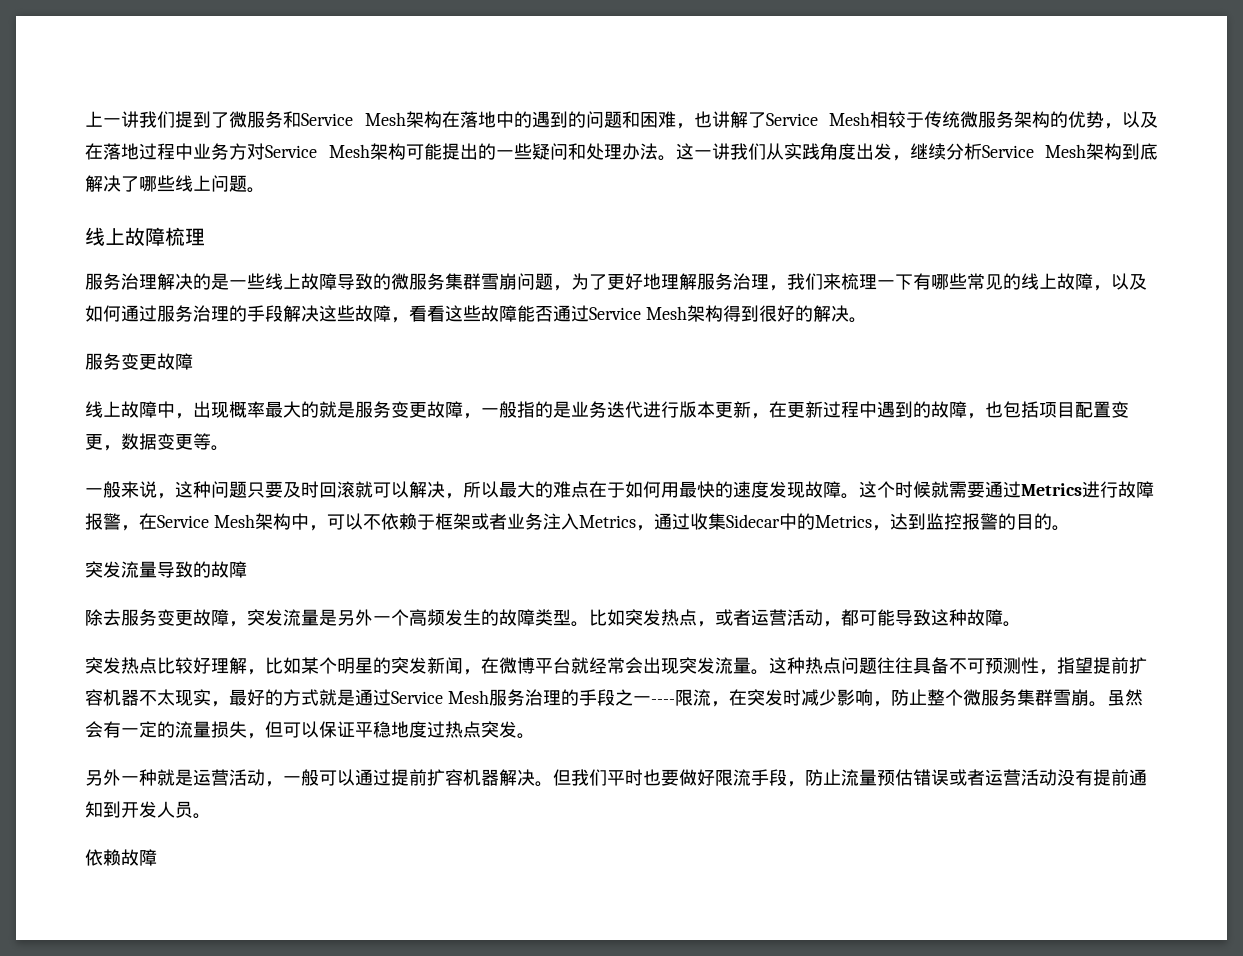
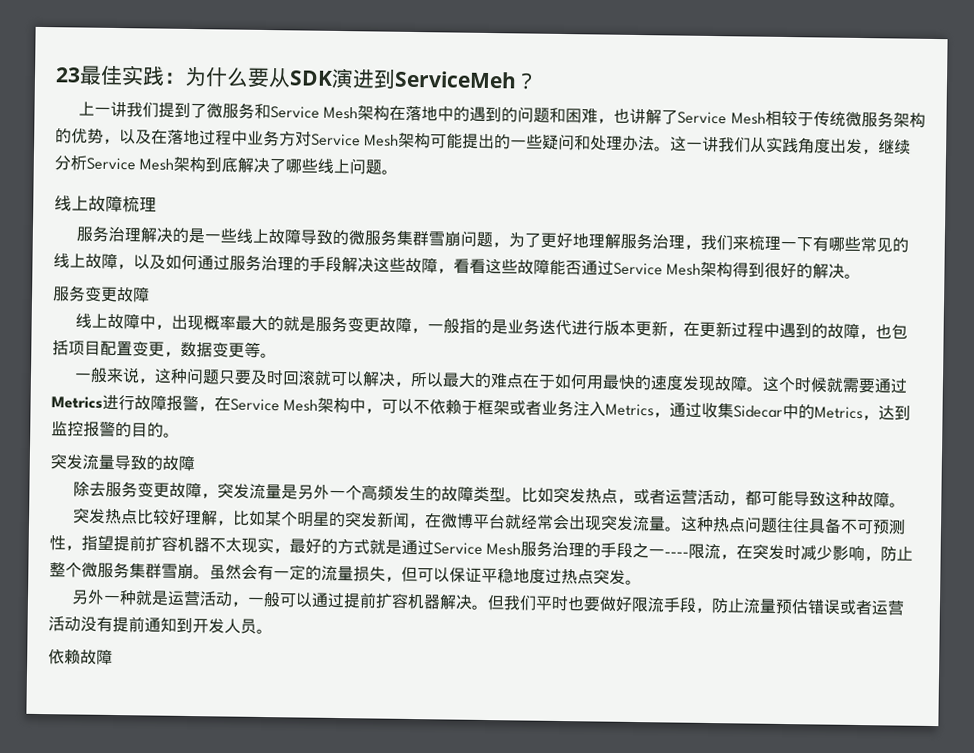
+ 23最佳实践：为什么要从SDK演进到ServiceMeh？

